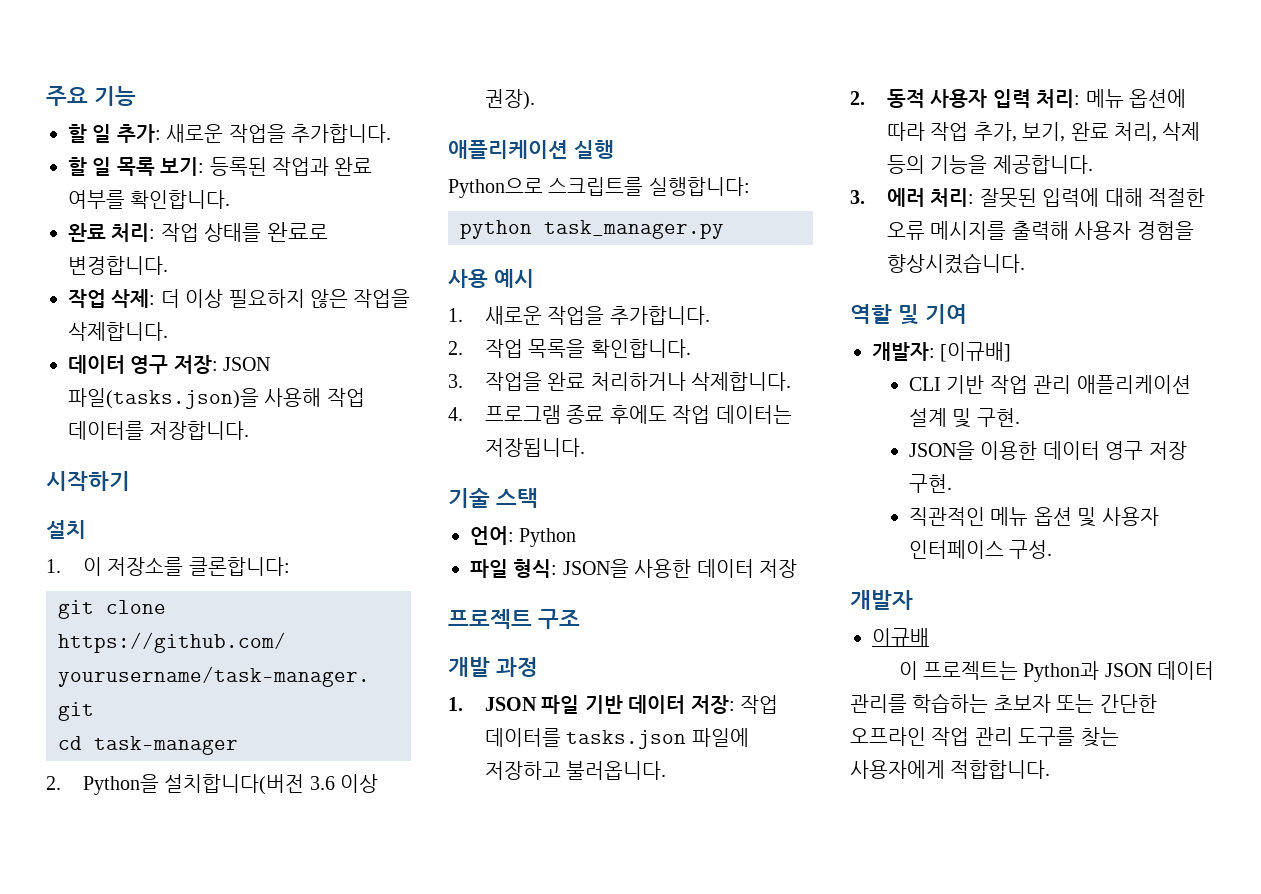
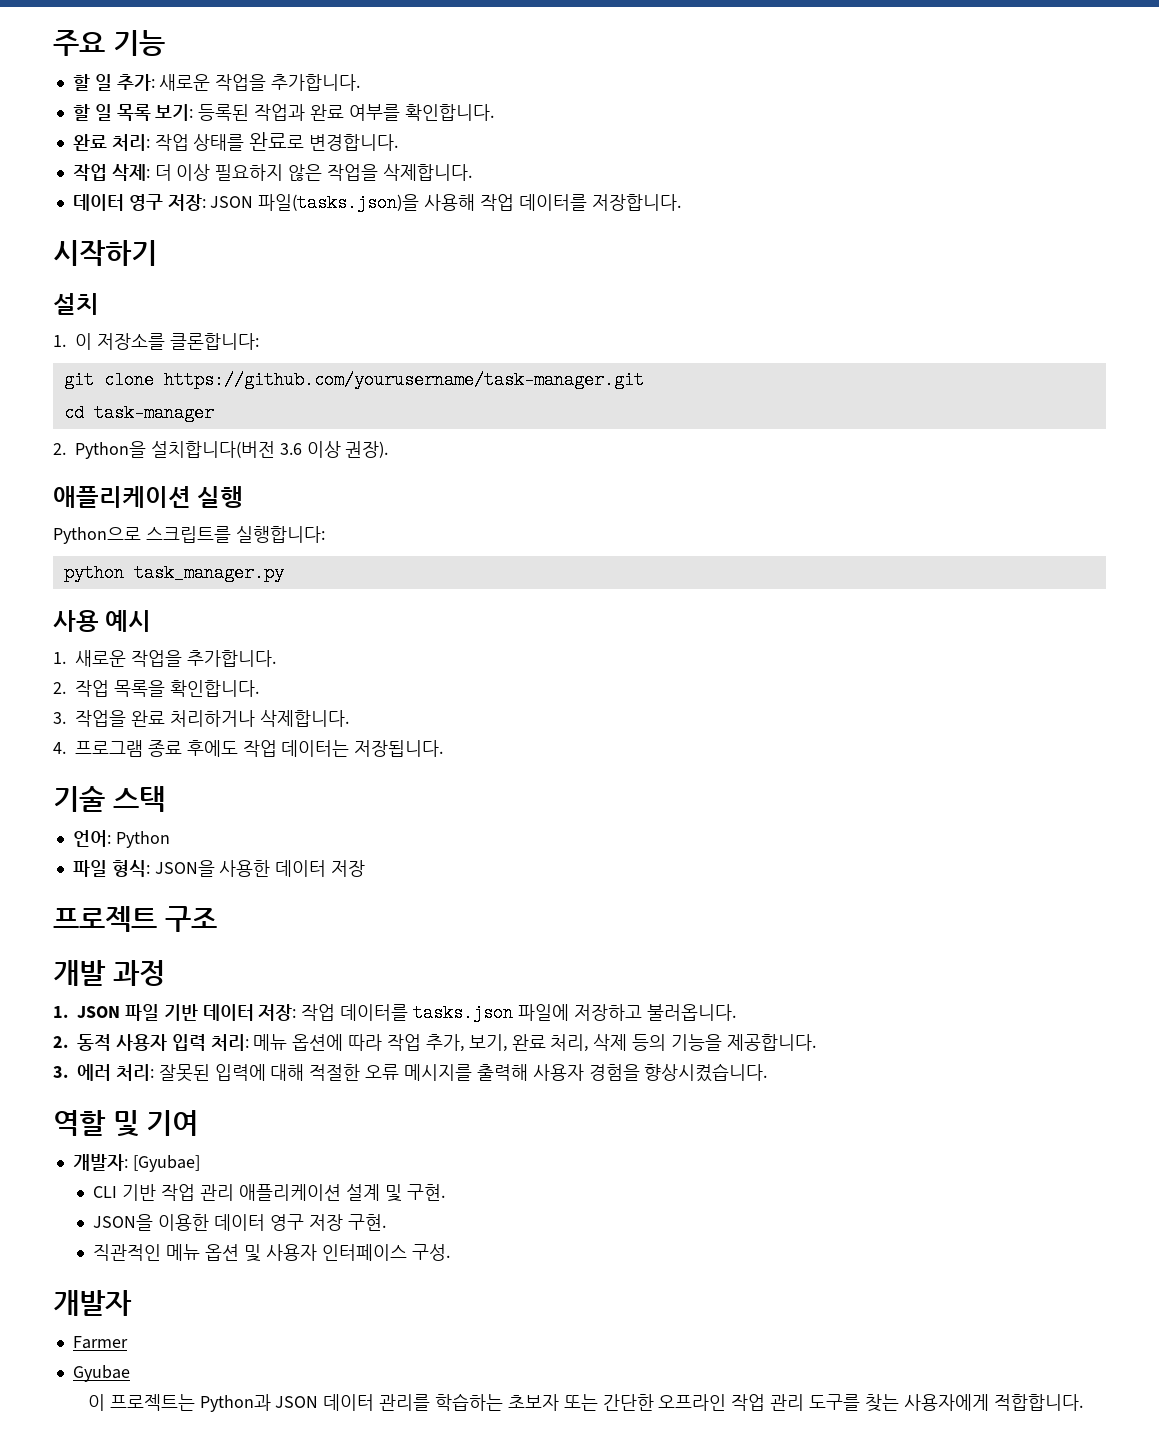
- 개발자: [이규배]
+ 개발자: [Gyubae]
- 이규배
+ Farmer
+ Gyubae

